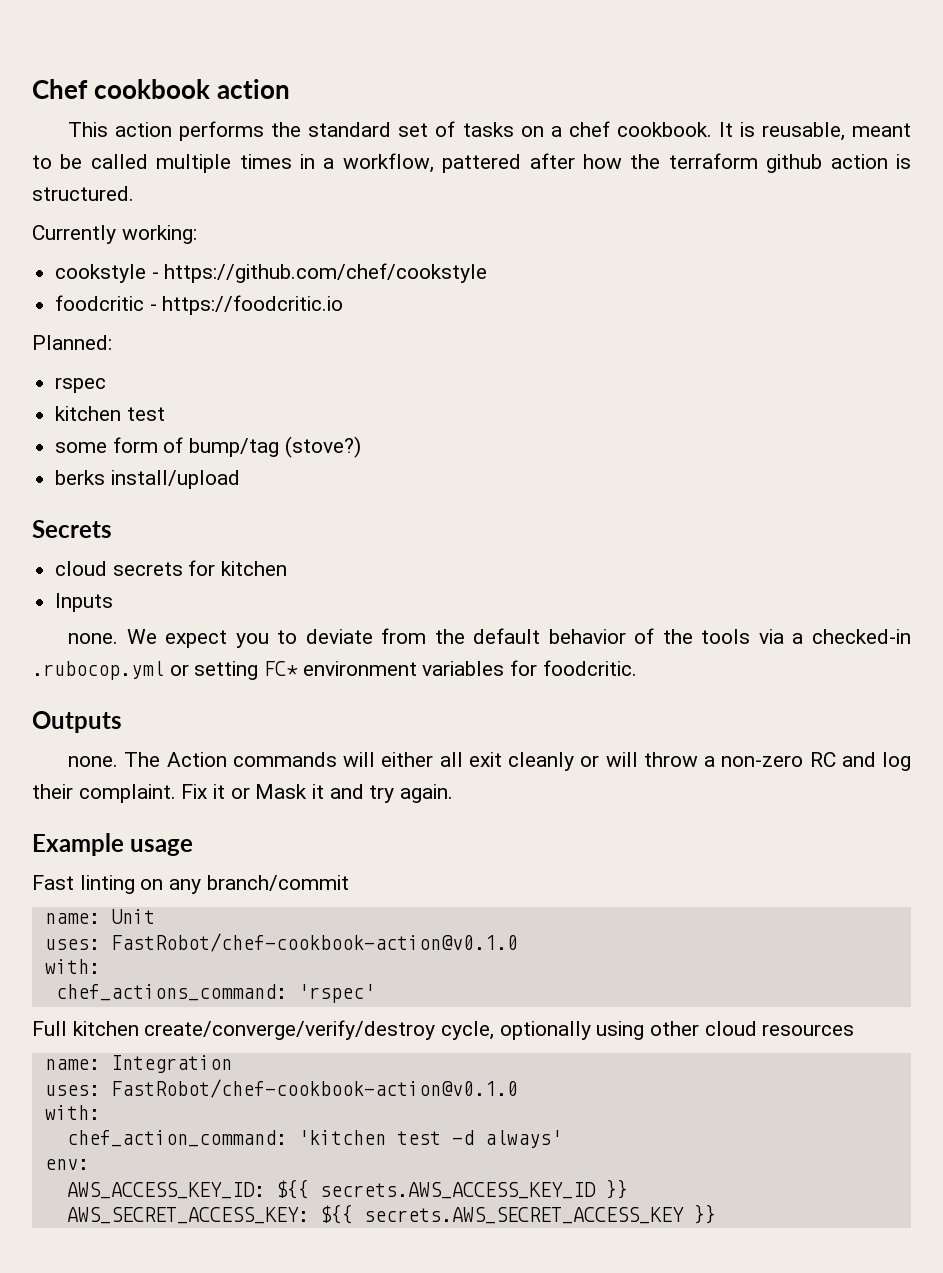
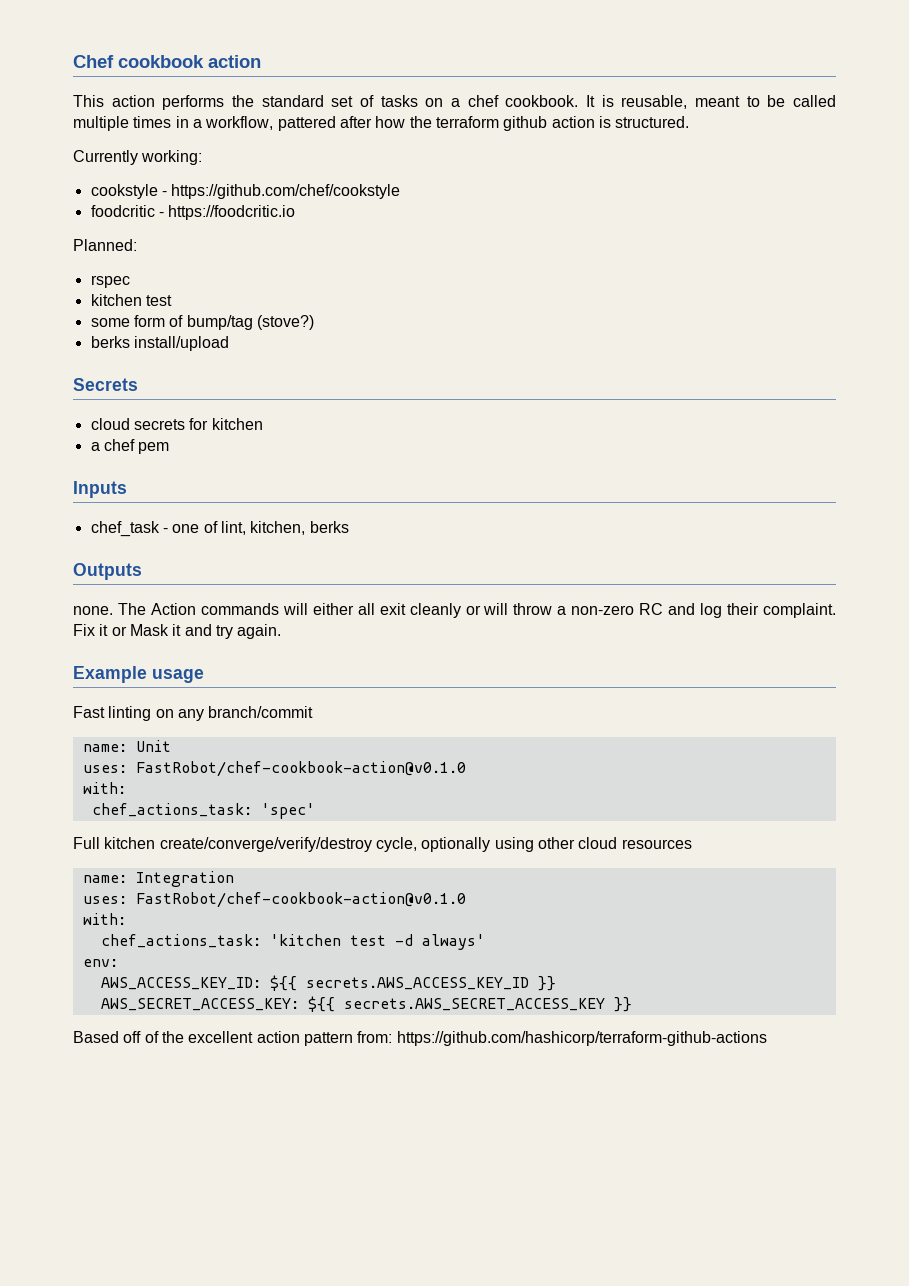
+ a chef pem
  Inputs
- none. We expect you to deviate from the default behavior of the tools via a checked-in .rubocop.yml or setting FC* environment variables for foodcritic.
+ chef_task - one of lint, kitchen, berks
- chef_actions_command: 'rspec'
+ chef_actions_task: 'spec'
- chef_action_command: 'kitchen test -d always'
+ chef_actions_task: 'kitchen test -d always'
+ Based off of the excellent action pattern from: https://github.com/hashicorp/terraform-github-actions

